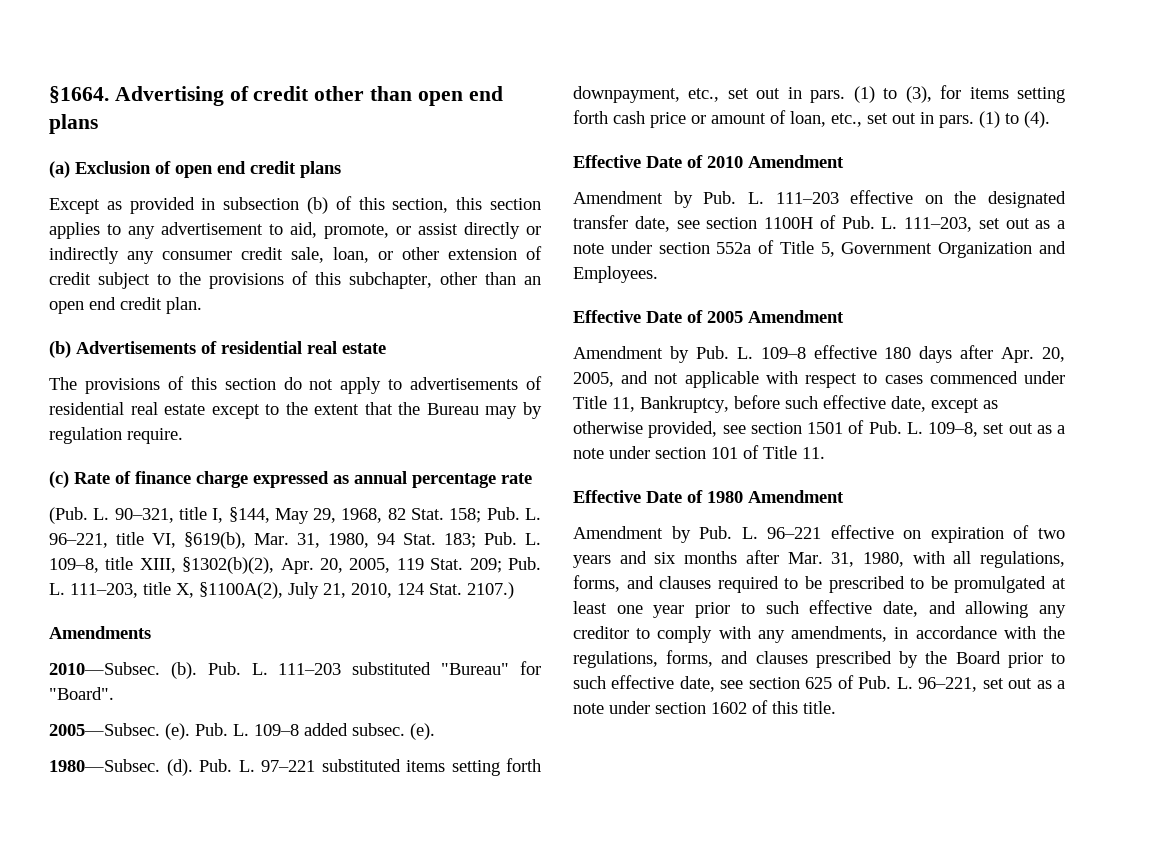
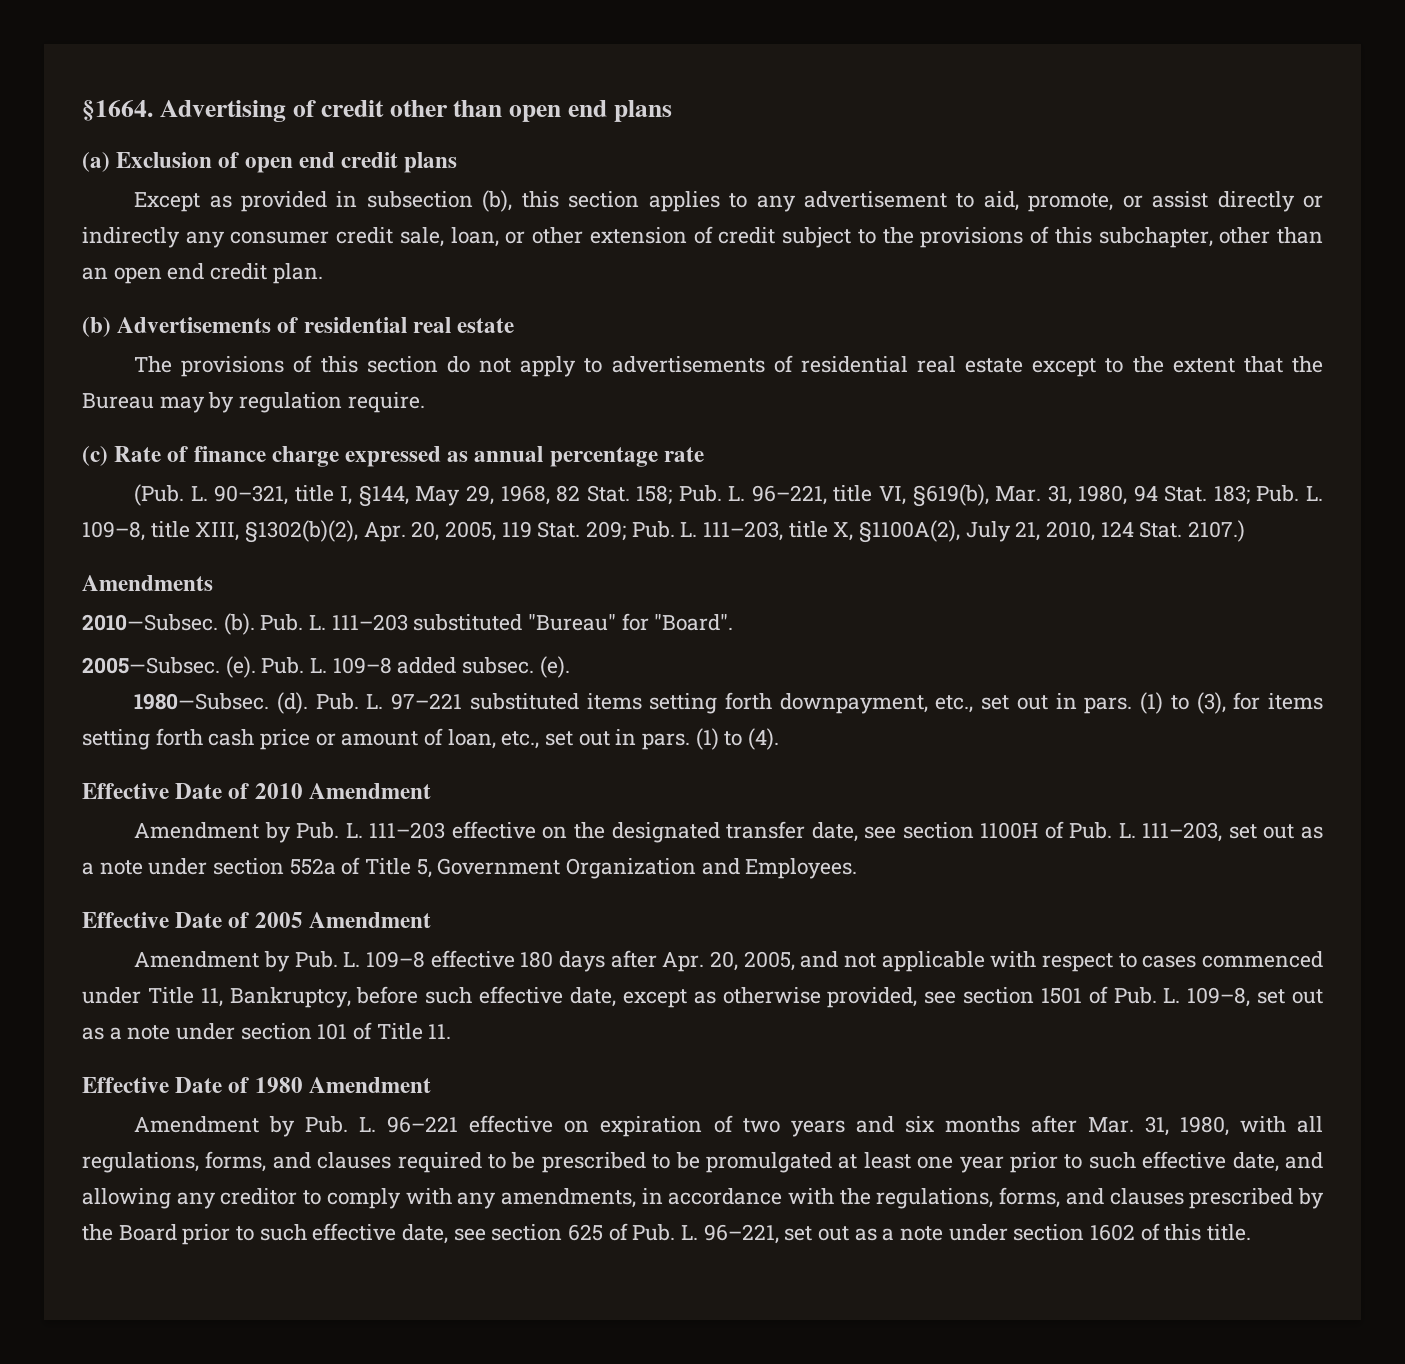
- Except as provided in subsection (b) of this section, this section applies to any advertisement to aid, promote, or assist directly or indirectly any consumer credit sale, loan, or other extension of credit subject to the provisions of this subchapter, other than an open end credit plan.
+ Except as provided in subsection (b), this section applies to any advertisement to aid, promote, or assist directly or indirectly any consumer credit sale, loan, or other extension of credit subject to the provisions of this subchapter, other than an open end credit plan.

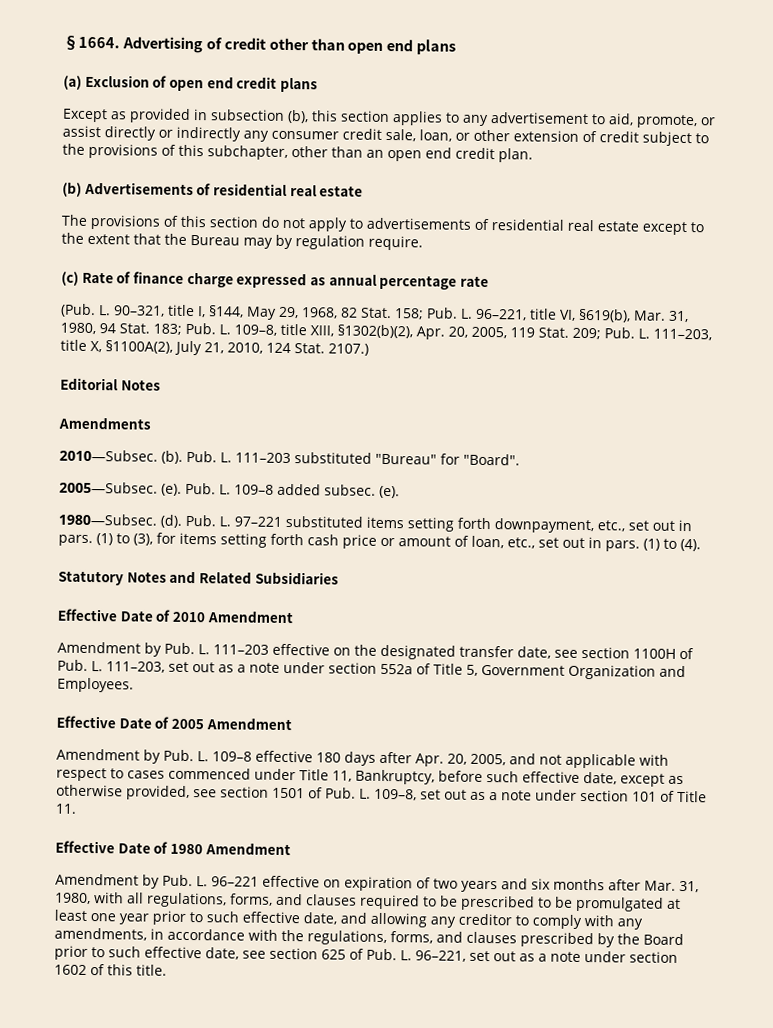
+ Editorial Notes
+ Statutory Notes and Related Subsidiaries

